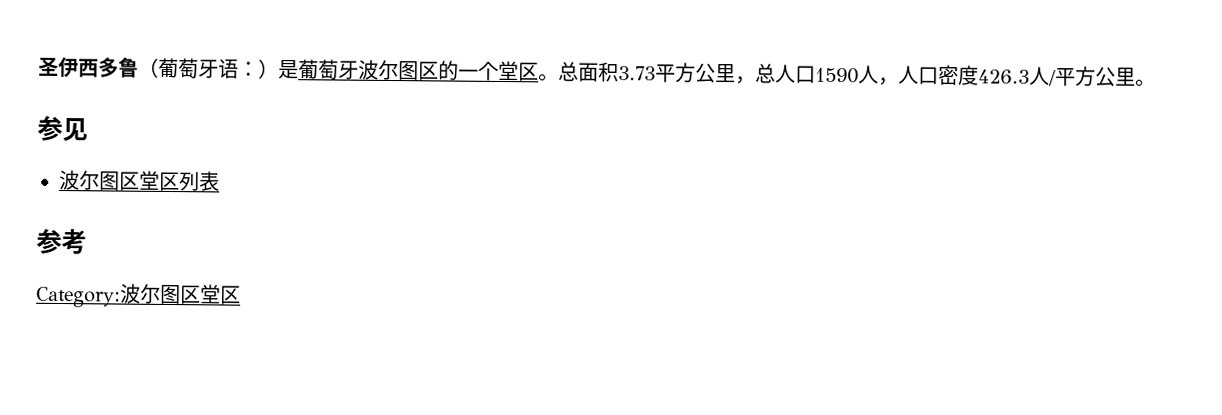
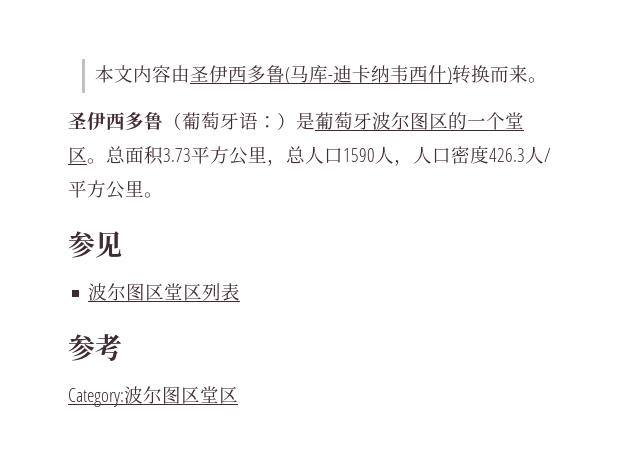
+ 本文内容由圣伊西多鲁(马库-迪卡纳韦西什)转换而来。

